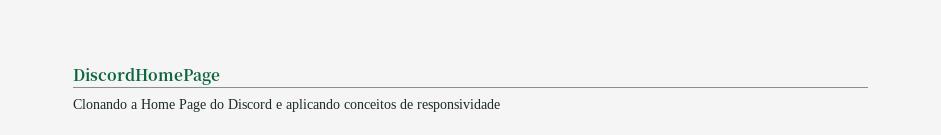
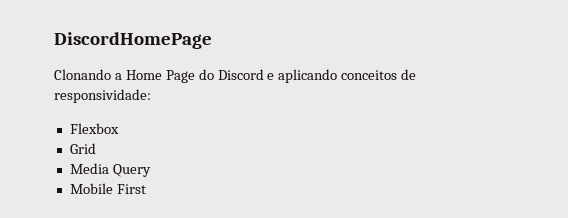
- Clonando a Home Page do Discord e aplicando conceitos de responsividade
+ Clonando a Home Page do Discord e aplicando conceitos de responsividade:
+ Flexbox
+ Grid
+ Media Query
+ Mobile First

